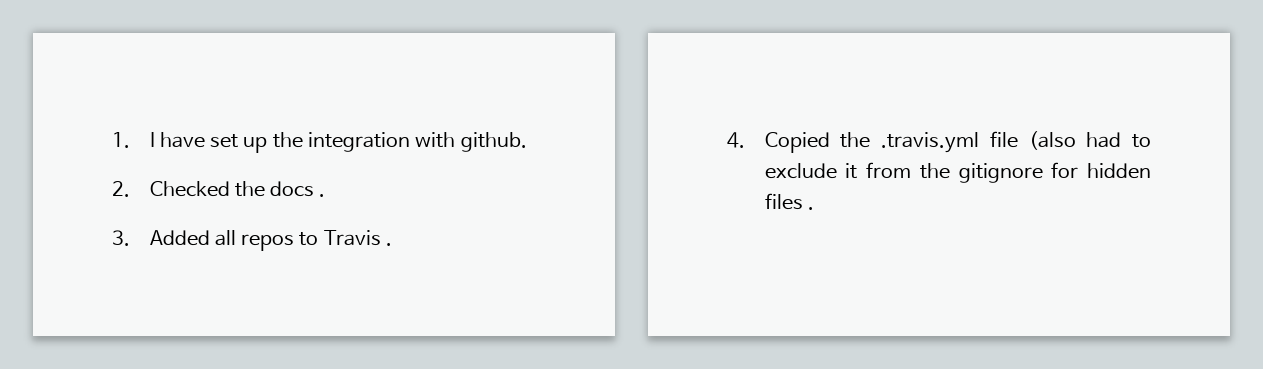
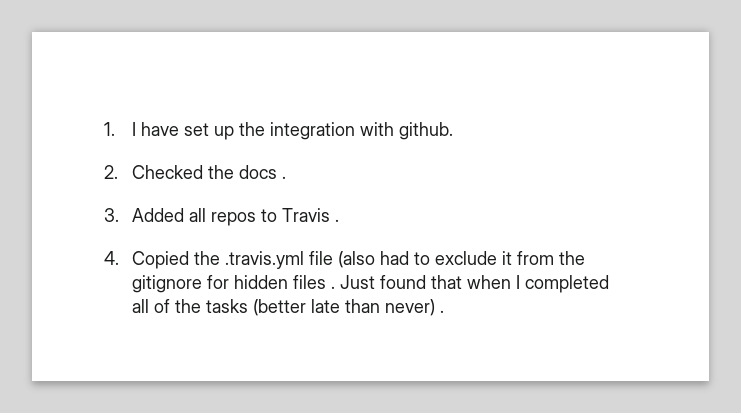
+ Just found that when I completed all of the tasks (better late than never) .

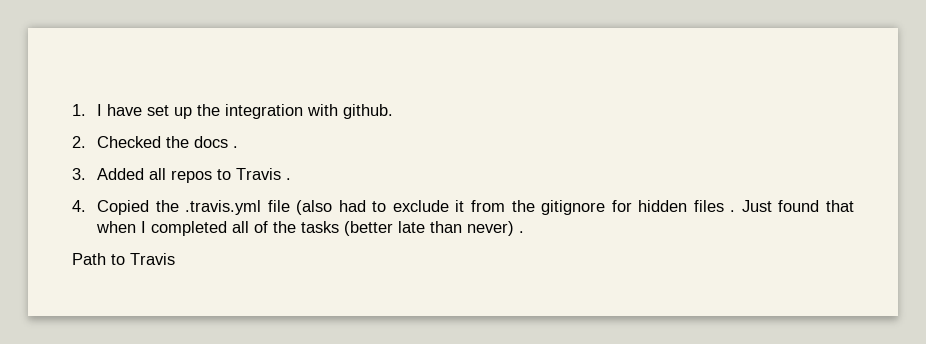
+ Path to Travis

